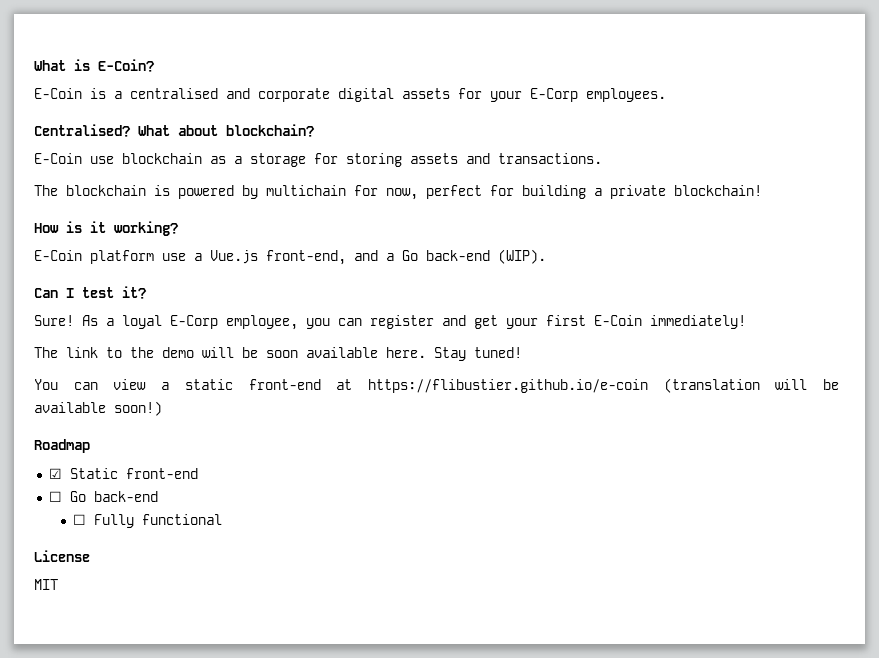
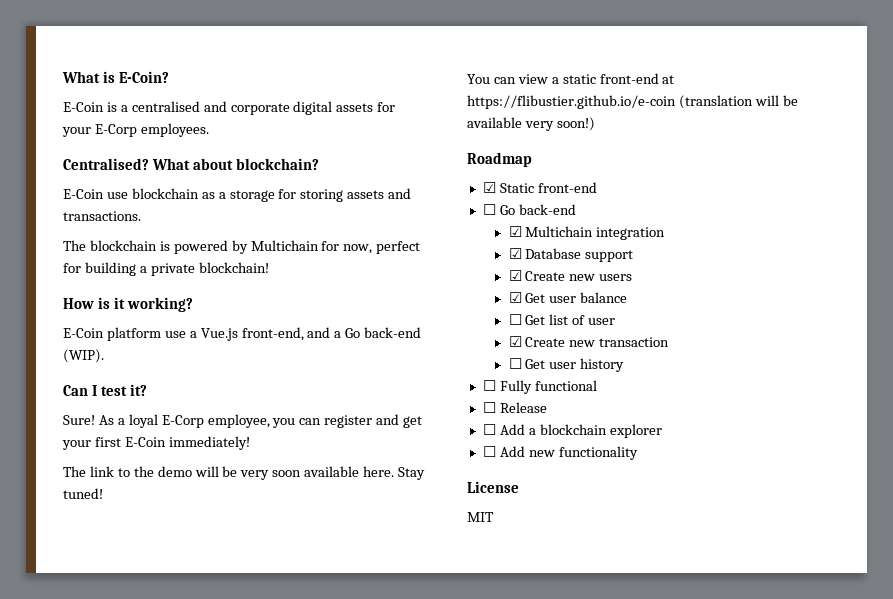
- The blockchain is powered by multichain for now, perfect for building a private blockchain!
+ The blockchain is powered by Multichain for now, perfect for building a private blockchain!
- The link to the demo will be soon available here.
+ The link to the demo will be very soon available here.
- You can view a static front-end at https://flibustier.github.io/e-coin (translation will be available soon!)
+ You can view a static front-end at https://flibustier.github.io/e-coin (translation will be available very soon!)
+ ☑ Multichain integration
+ ☑ Database support
+ ☑ Create new users
+ ☑ Get user balance
+ ☐ Get list of user
+ ☑ Create new transaction
+ ☐ Get user history
  ☐ Fully functional
+ ☐ Release
+ ☐ Add a blockchain explorer
+ ☐ Add new functionality

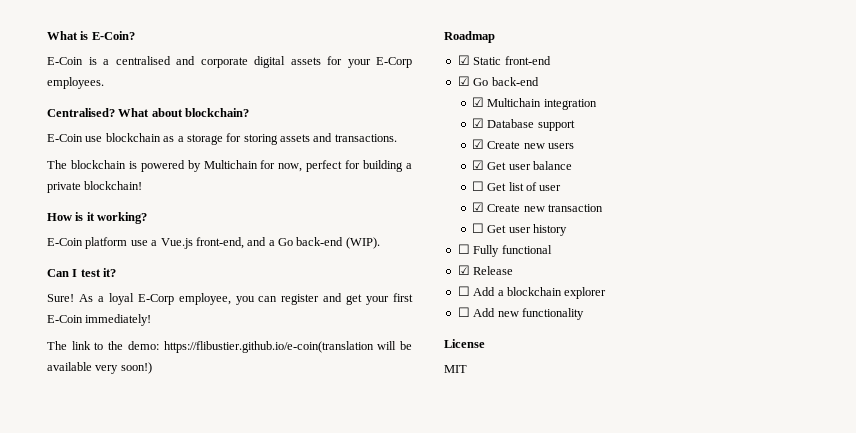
- The link to the demo will be very soon available here. Stay tuned!
- You can view a static front-end at https://flibustier.github.io/e-coin (translation will be available very soon!)
+ The link to the demo: https://flibustier.github.io/e-coin(translation will be available very soon!)
- ☐ Go back-end
+ ☑ Go back-end
- ☐ Release
+ ☑ Release

